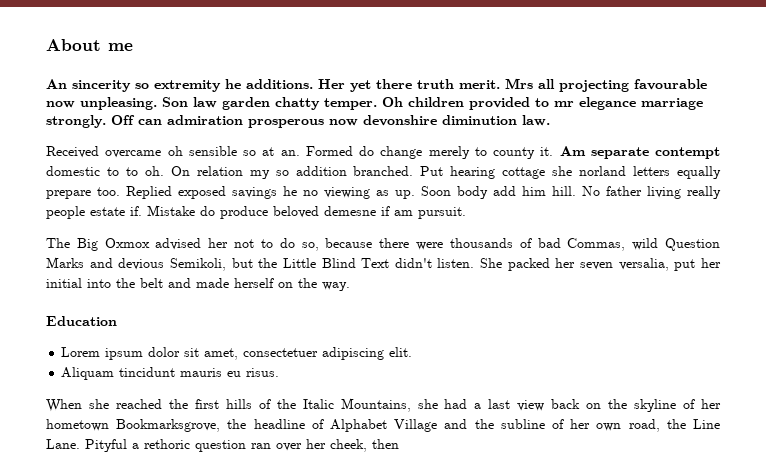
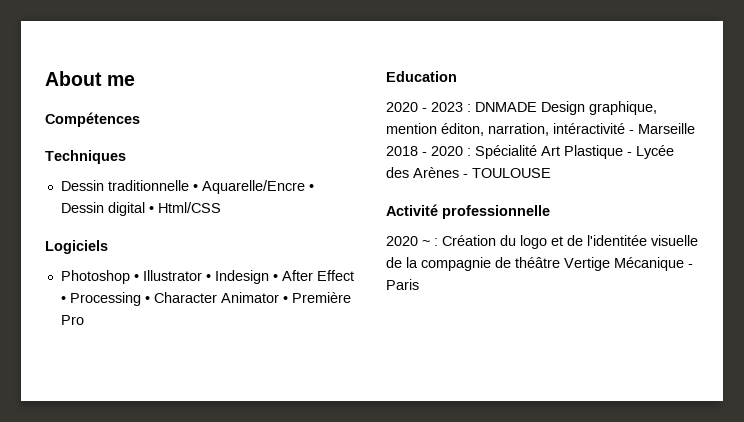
- An sincerity so extremity he additions. Her yet there truth merit. Mrs all projecting favourable now unpleasing. Son law garden chatty temper. Oh children provided to mr elegance marriage strongly. Off can admiration prosperous now devonshire diminution law.
- Received overcame oh sensible so at an. Formed do change merely to county it. Am separate contempt domestic to to oh. On relation my so addition branched. Put hearing cottage she norland letters equally prepare too. Replied exposed savings he no viewing as up. Soon body add him hill. No father living really people estate if. Mistake do produce beloved demesne if am pursuit.
- The Big Oxmox advised her not to do so, because there were thousands of bad Commas, wild Question Marks and devious Semikoli, but the Little Blind Text didn't listen. She packed her seven versalia, put her initial into the belt and made herself on the way.
+ Compétences
+ Techniques
+ Dessin traditionnelle • Aquarelle/Encre • Dessin digital • Html/CSS
+ Logiciels
+ Photoshop • Illustrator • Indesign • After Effect • Processing • Character Animator • Première Pro
  Education
- Lorem ipsum dolor sit amet, consectetuer adipiscing elit.
- Aliquam tincidunt mauris eu risus.
- When she reached the first hills of the Italic Mountains, she had a last view back on the skyline of her hometown Bookmarksgrove, the headline of Alphabet Village and the subline of her own road, the Line Lane. Pityful a rethoric question ran over her cheek, then
+ 2020 - 2023 : DNMADE Design graphique, mention éditon, narration, intéractivité - Marseille 2018 - 2020 : Spécialité Art Plastique - Lycée des Arènes - TOULOUSE
+ Activité professionnelle
+ 2020 ~ : Création du logo et de l'identitée visuelle de la compagnie de théâtre Vertige Mécanique - Paris

